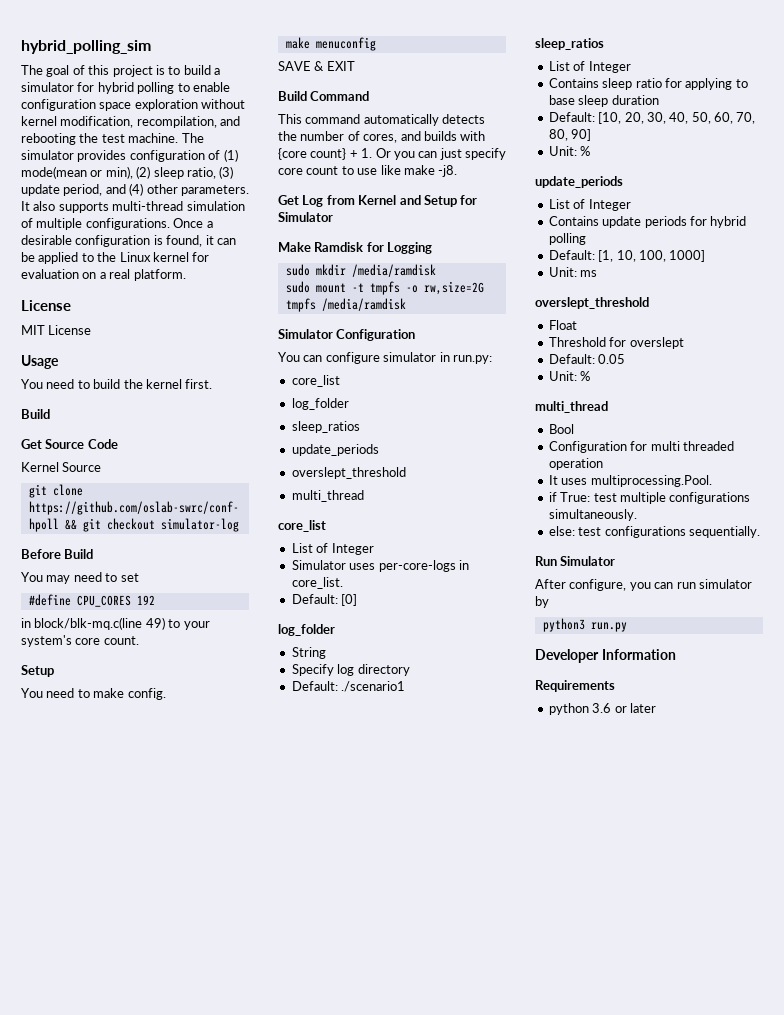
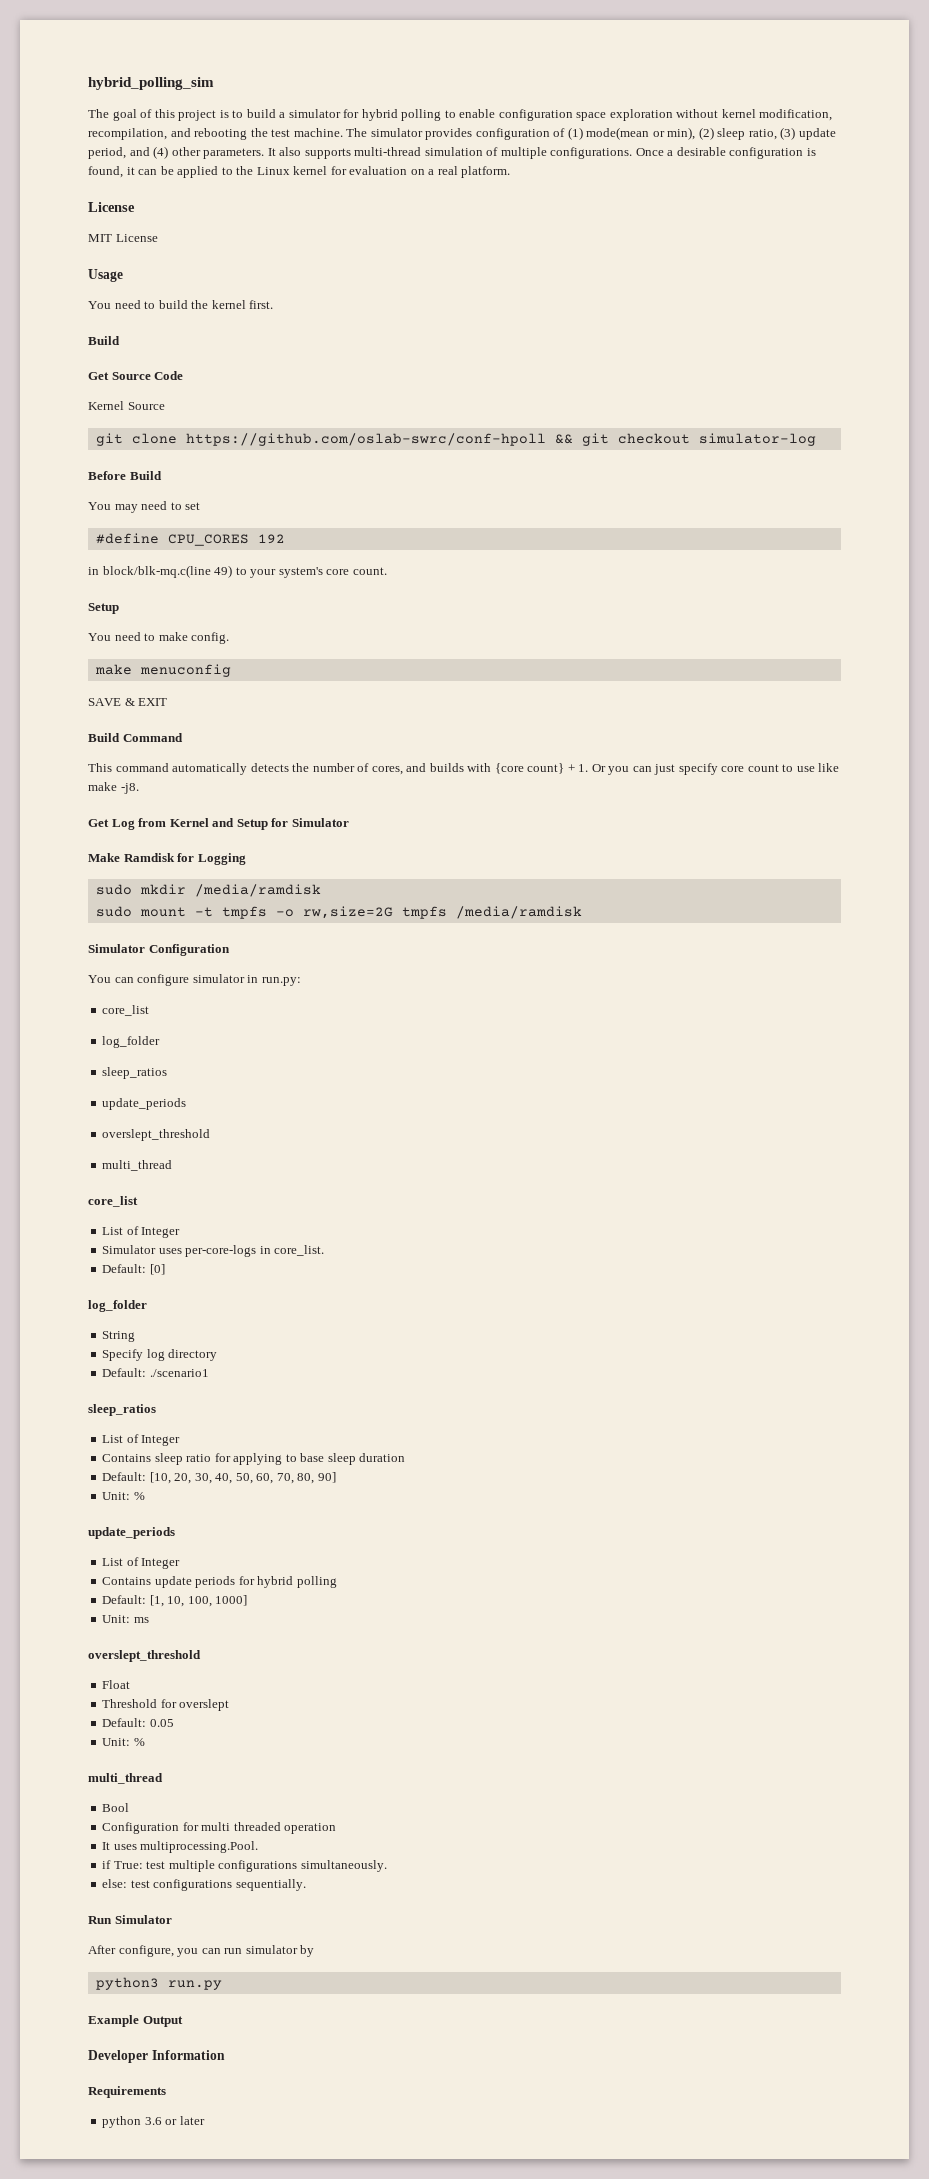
+ Example Output

